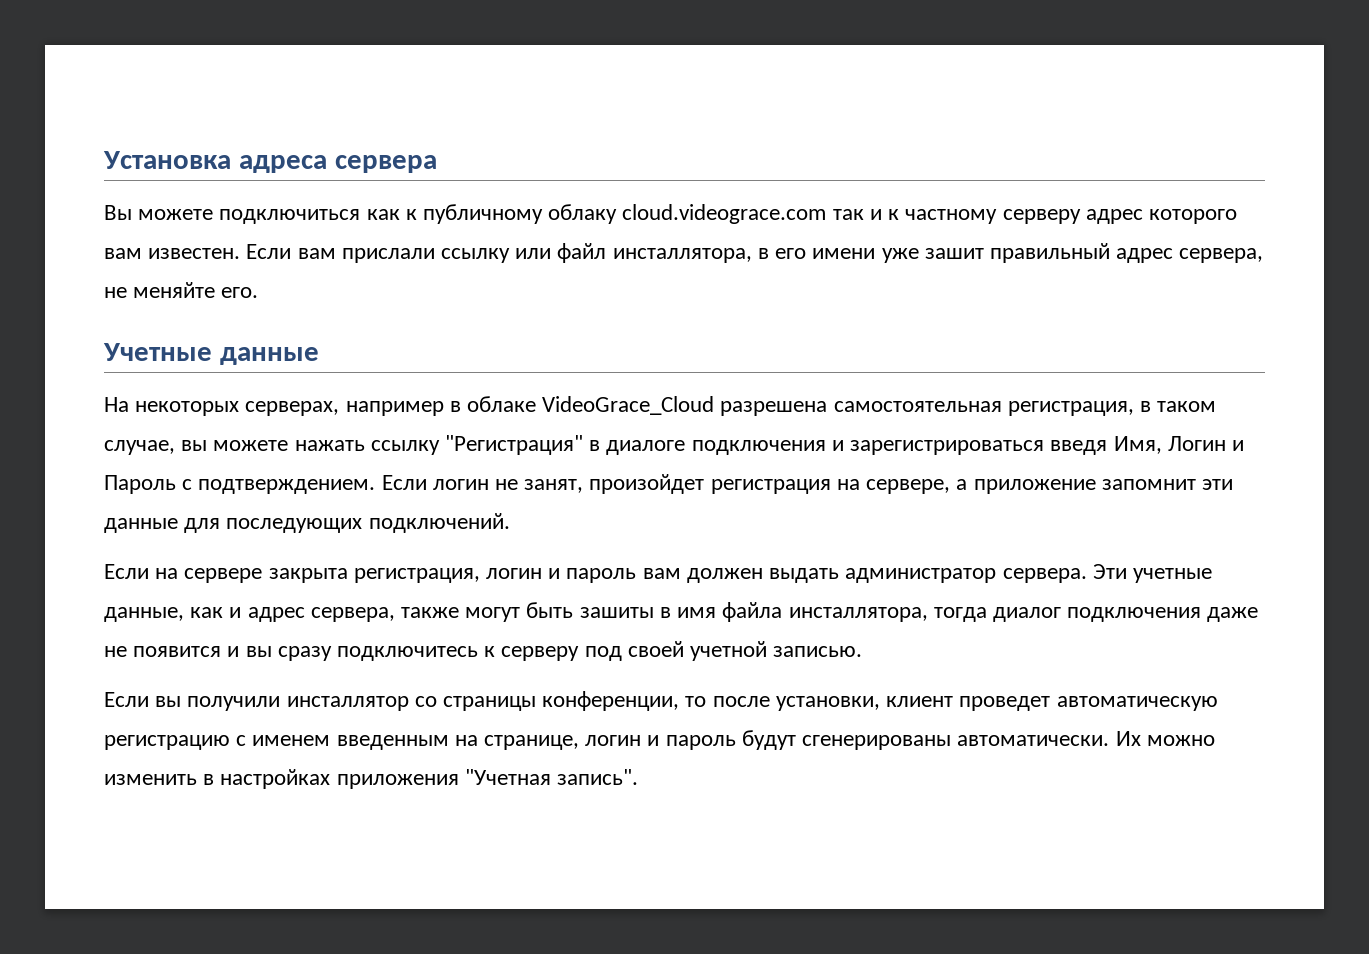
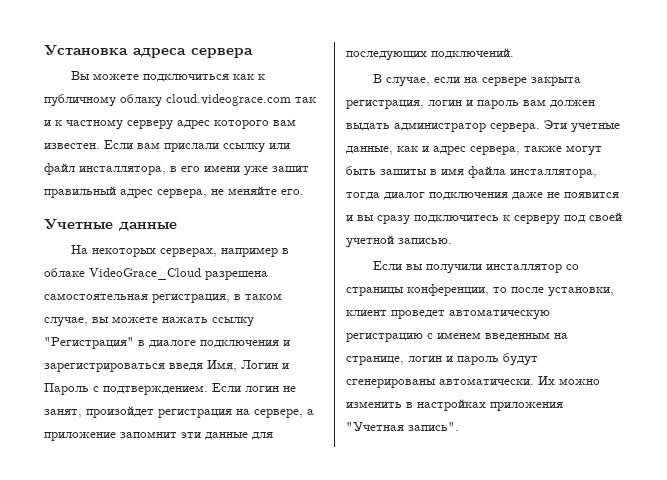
- Если на сервере закрыта регистрация, логин и пароль вам должен выдать администратор сервера.
+ В случае, если на сервере закрыта регистрация, логин и пароль вам должен выдать администратор сервера.

